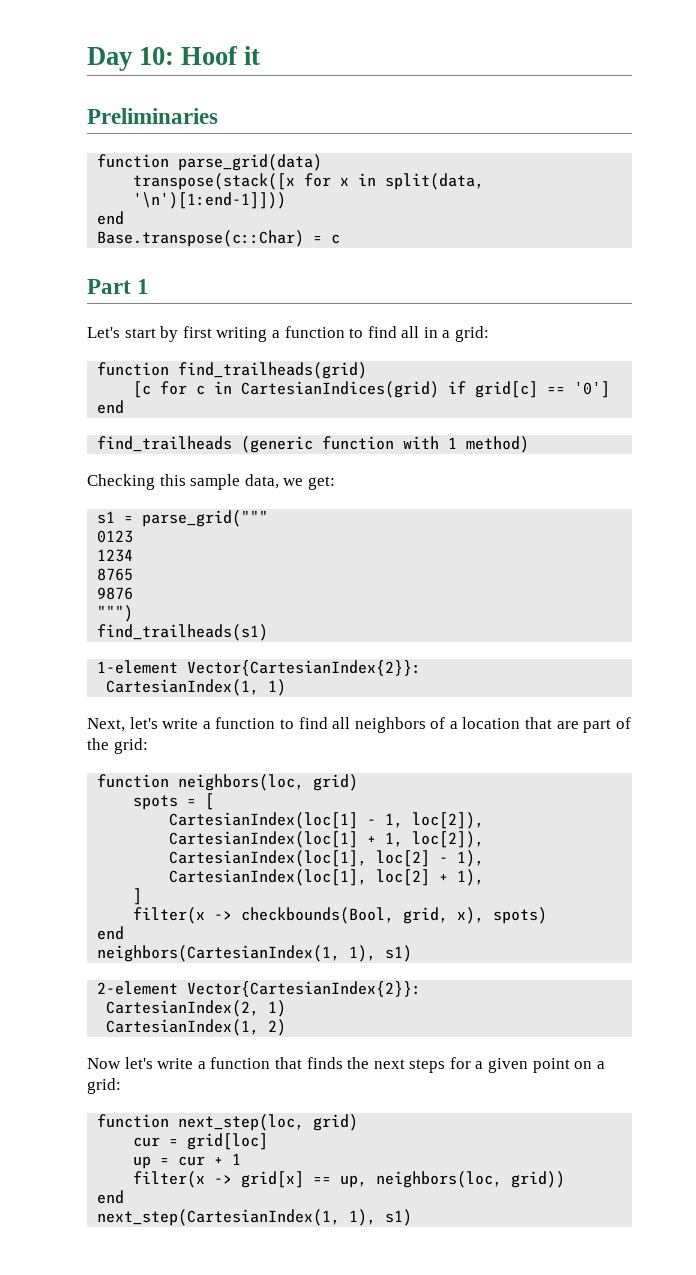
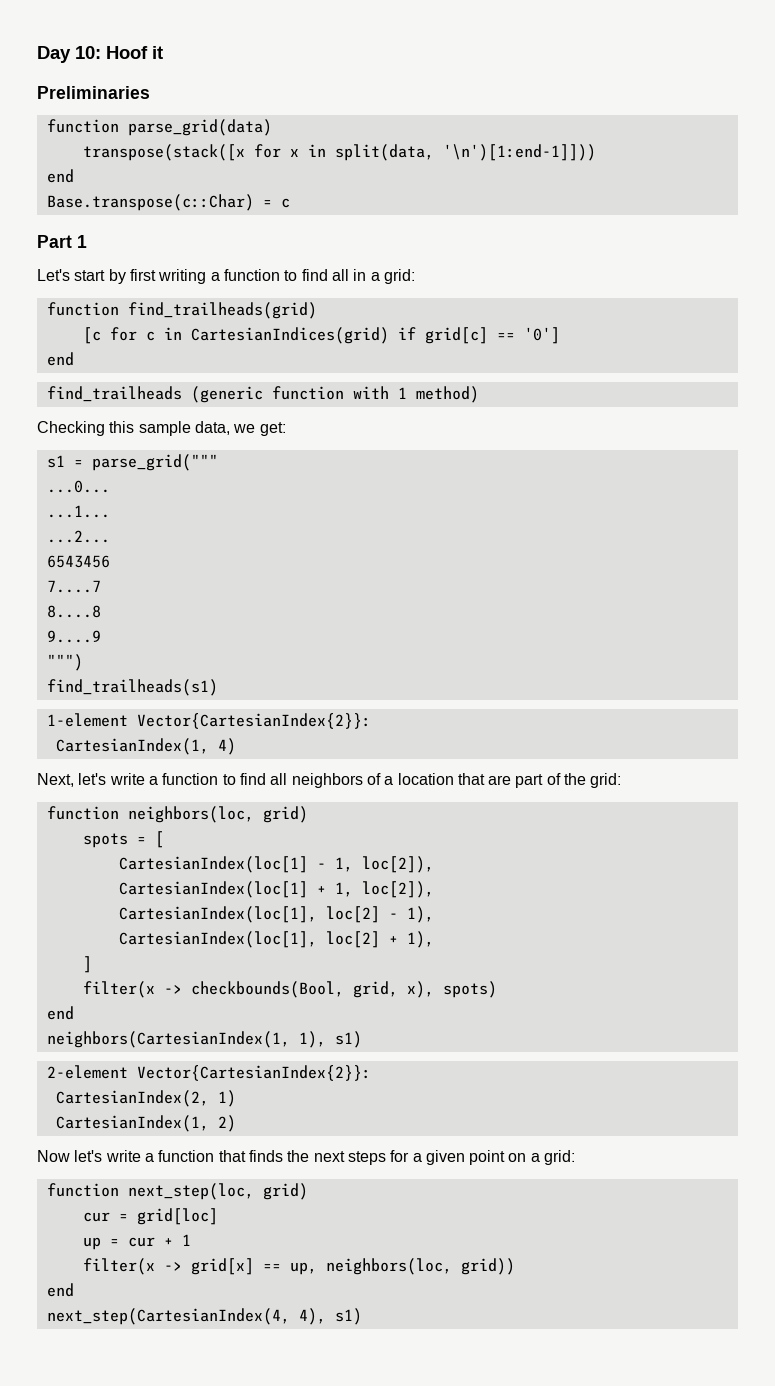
- 0123
- 1234
- 8765
- 9876
+ ...0...
+ ...1...
+ ...2...
+ 6543456
+ 7....7
+ 8....8
+ 9....9
- CartesianIndex(1, 1)
+ CartesianIndex(1, 4)
- next_step(CartesianIndex(1, 1), s1)
+ next_step(CartesianIndex(4, 4), s1)

